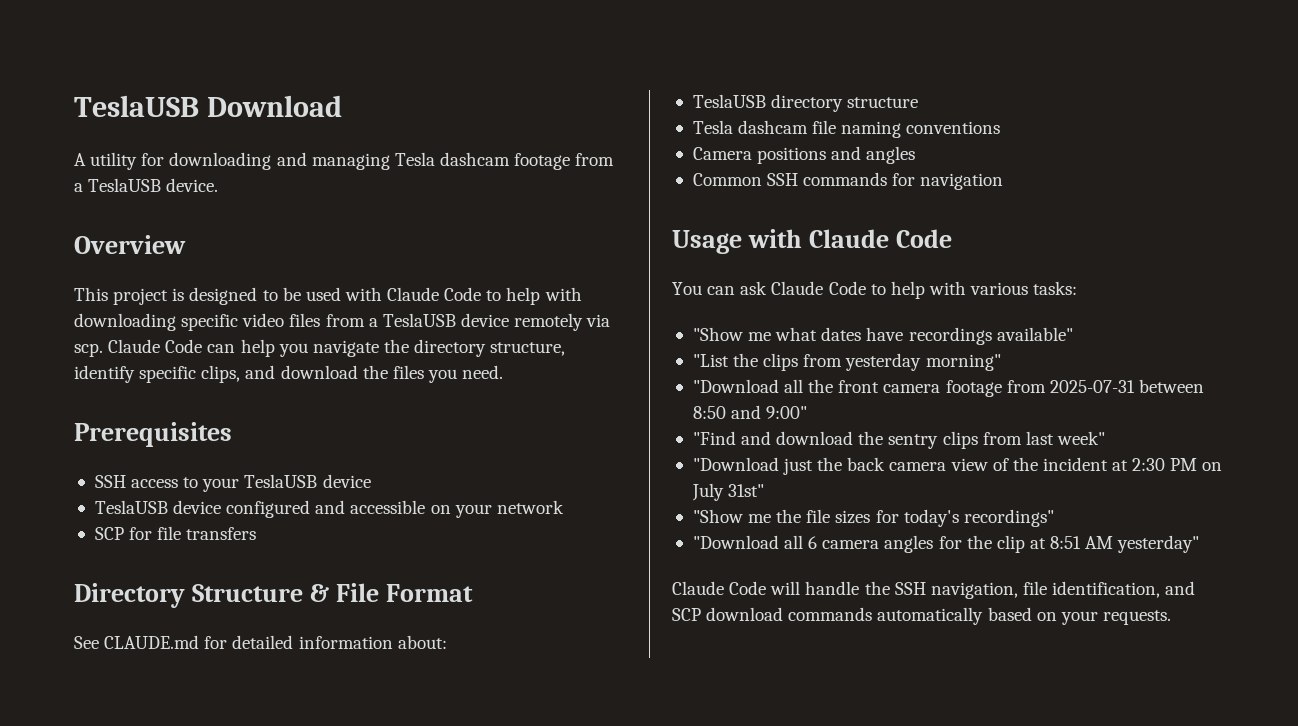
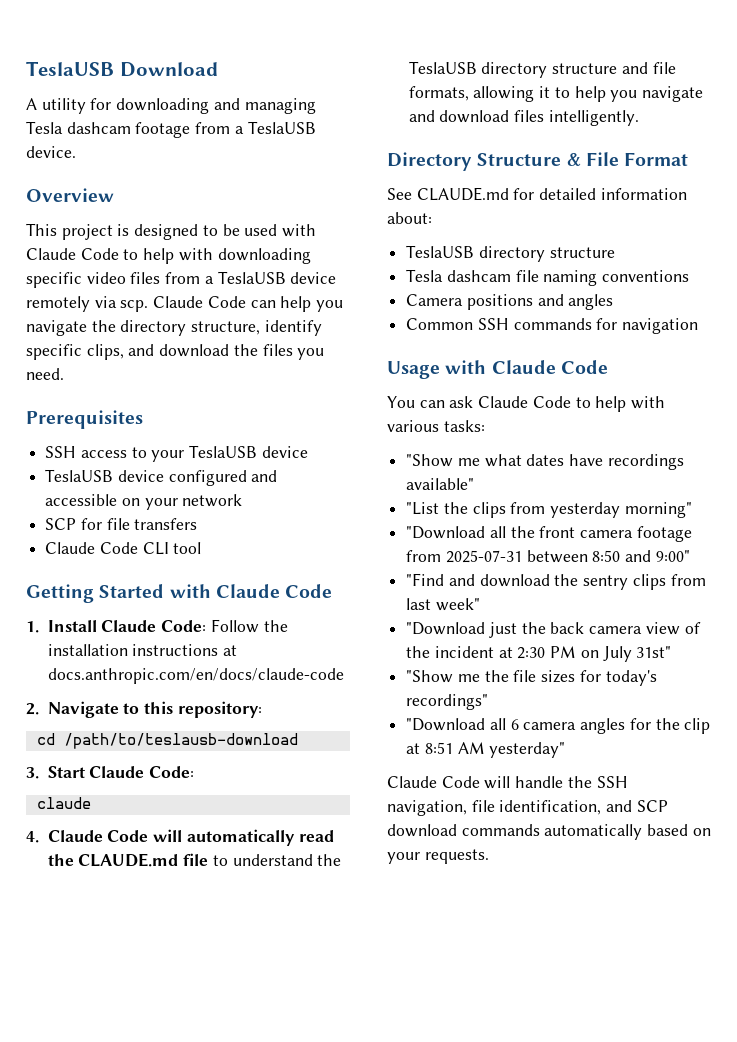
+ Claude Code CLI tool
+ Getting Started with Claude Code
+ 1. Install Claude Code: Follow the installation instructions at docs.anthropic.com/en/docs/claude-code
+ 2. Navigate to this repository:
+ cd /path/to/teslausb-download
+ 3. Start Claude Code:
+ claude
+ 4. Claude Code will automatically read the CLAUDE.md file to understand the TeslaUSB directory structure and file formats, allowing it to help you navigate and download files intelligently.

